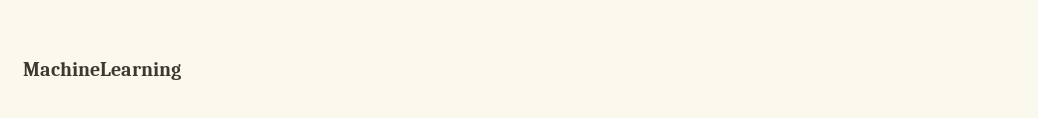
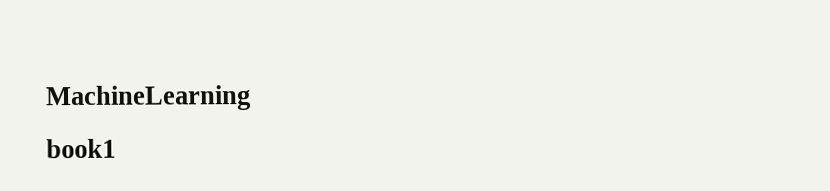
+ book1

